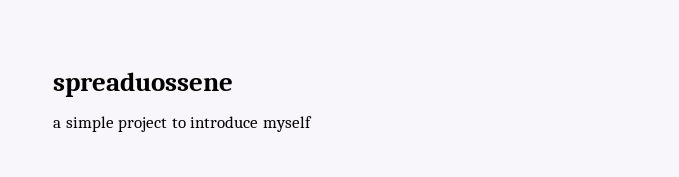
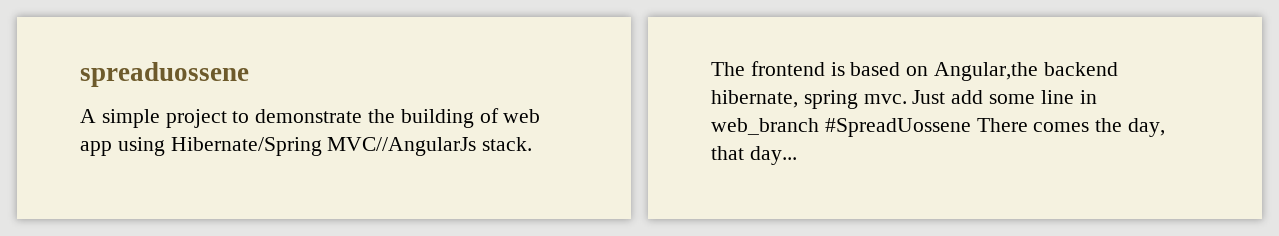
- a simple project to introduce myself
+ A simple project to demonstrate the building of web app using Hibernate/Spring MVC//AngularJs stack. The frontend is based on Angular,the backend hibernate, spring mvc. Just add some line in web_branch #SpreadUossene There comes the day, that day...

